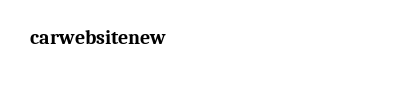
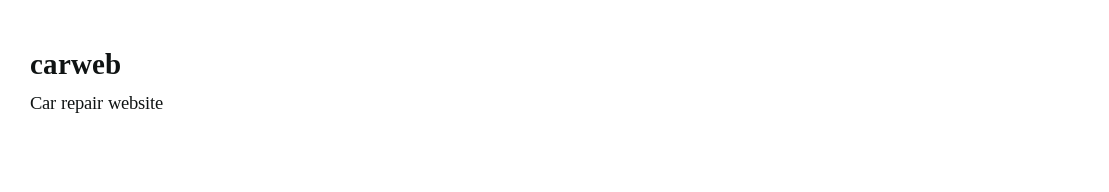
- carwebsitenew
+ carweb
+ Car repair website

